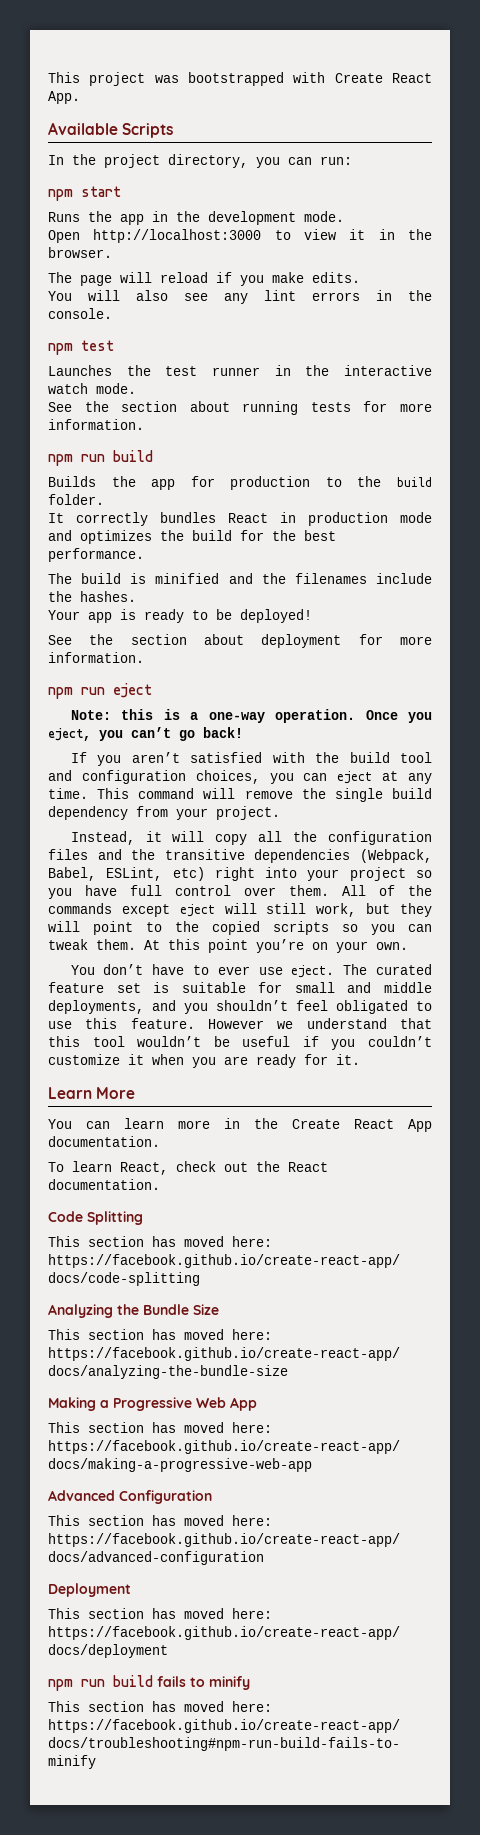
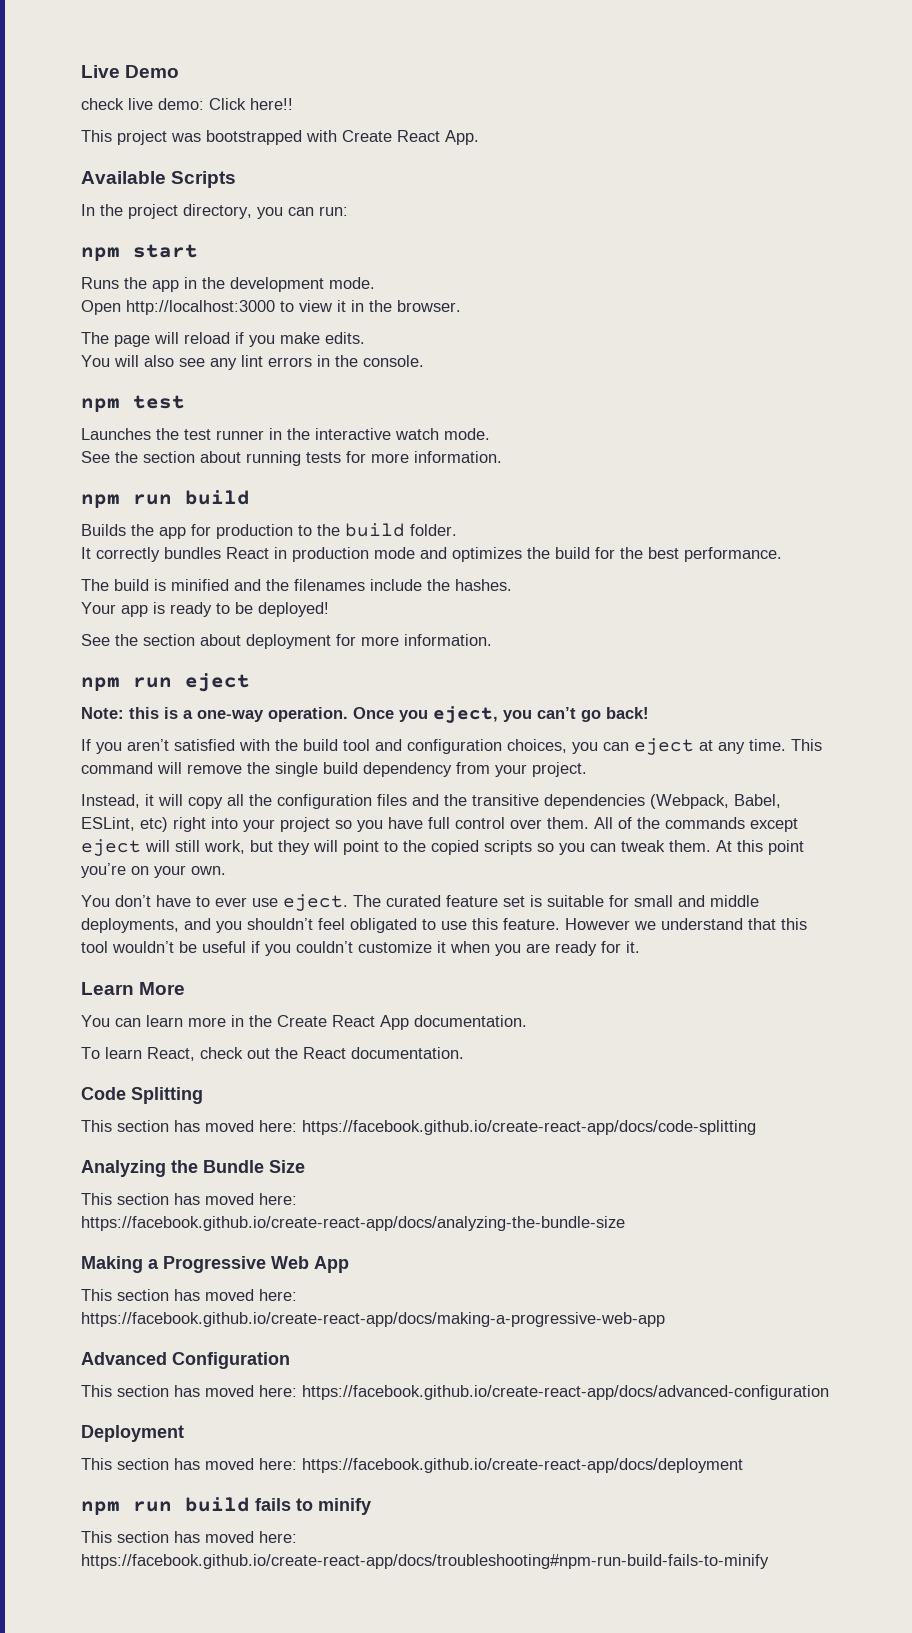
+ Live Demo
+ check live demo: Click here!!

